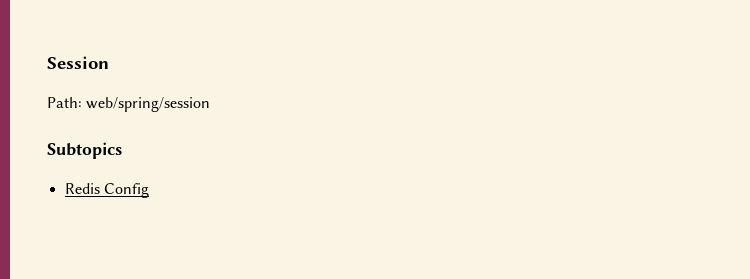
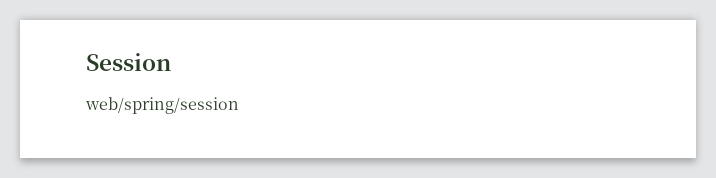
- Path: web/spring/session
+ web/spring/session
- Subtopics
- Redis Config

